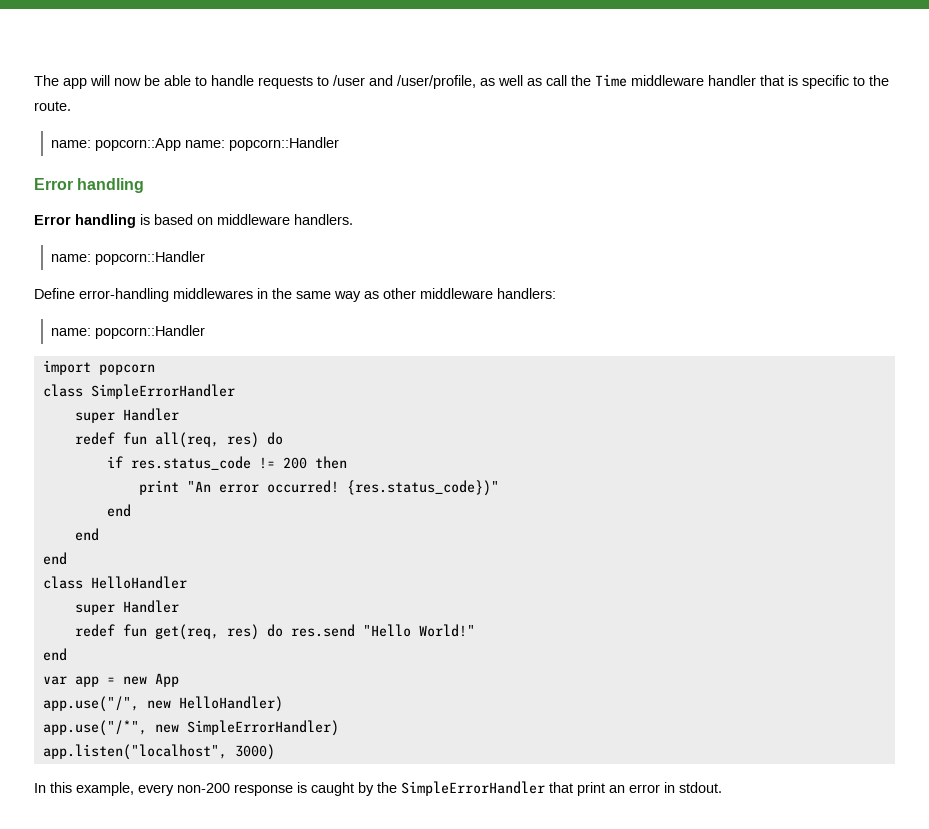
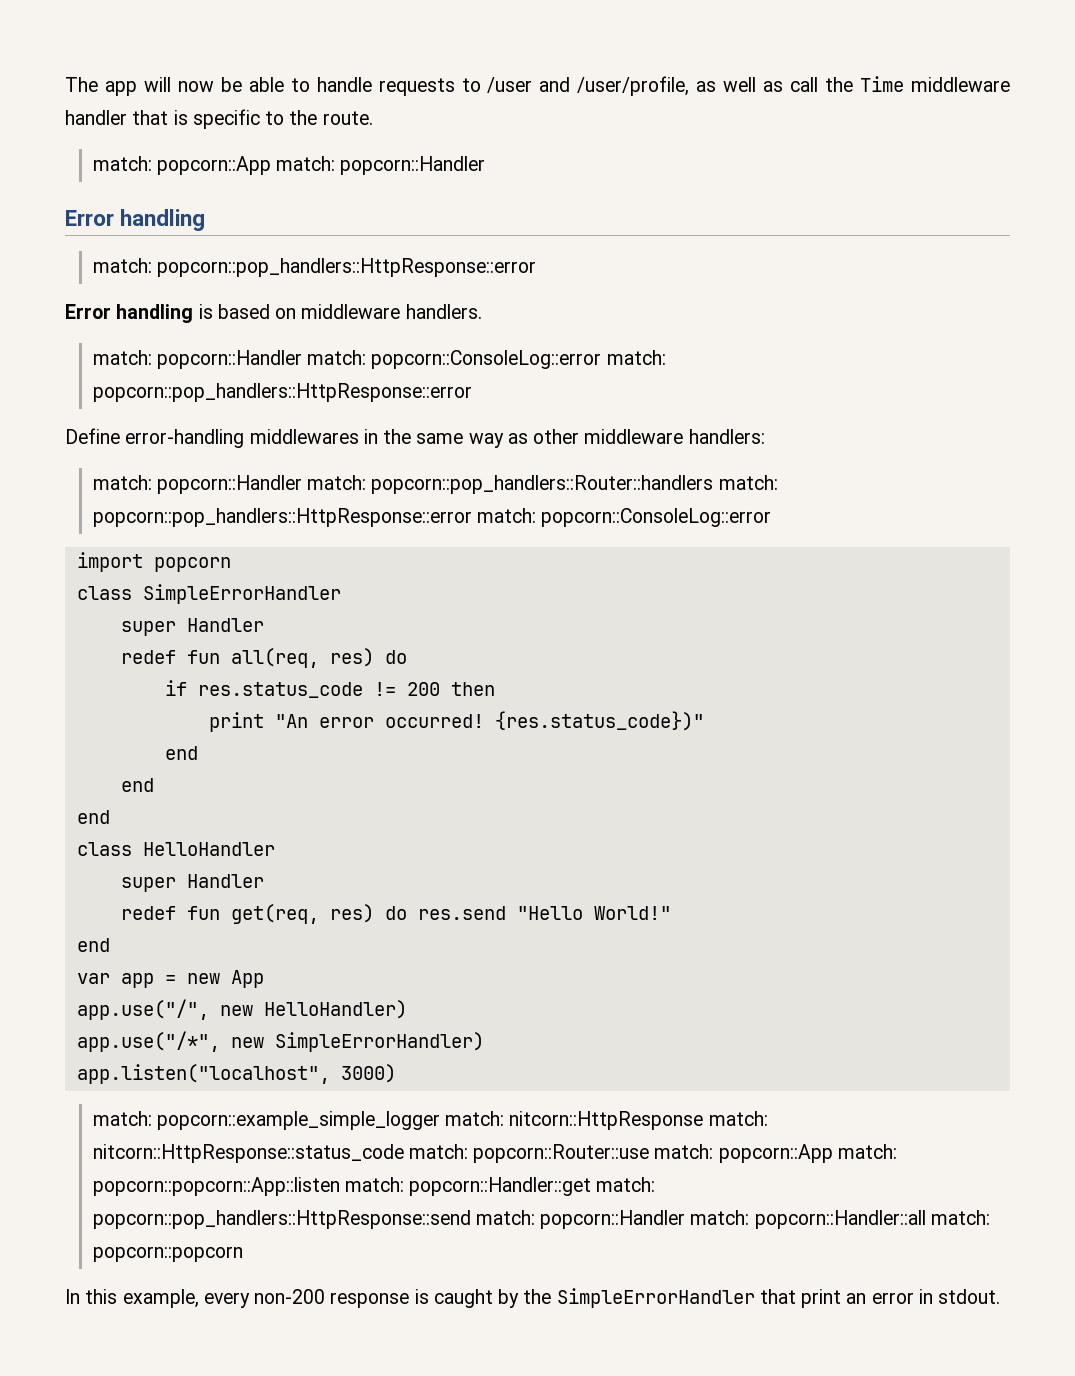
- name: popcorn::App name: popcorn::Handler
+ match: popcorn::App match: popcorn::Handler
  Error handling
+ match: popcorn::pop_handlers::HttpResponse::error
  Error handling is based on middleware handlers.
- name: popcorn::Handler
+ match: popcorn::Handler match: popcorn::ConsoleLog::error match: popcorn::pop_handlers::HttpResponse::error
  Define error-handling middlewares in the same way as other middleware handlers:
- name: popcorn::Handler
+ match: popcorn::Handler match: popcorn::pop_handlers::Router::handlers match: popcorn::pop_handlers::HttpResponse::error match: popcorn::ConsoleLog::error
+ match: popcorn::example_simple_logger match: nitcorn::HttpResponse match: nitcorn::HttpResponse::status_code match: popcorn::Router::use match: popcorn::App match: popcorn::popcorn::App::listen match: popcorn::Handler::get match: popcorn::pop_handlers::HttpResponse::send match: popcorn::Handler match: popcorn::Handler::all match: popcorn::popcorn

